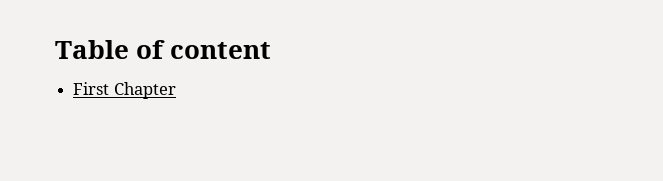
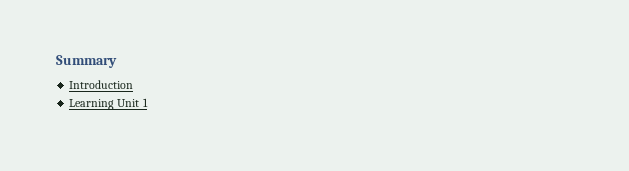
- Table of content
- First Chapter
+ Summary
+ Introduction
+ Learning Unit 1

